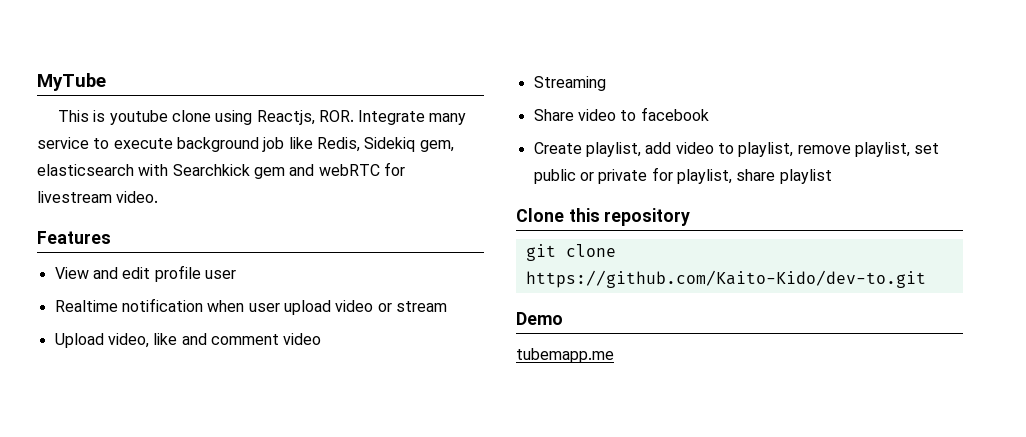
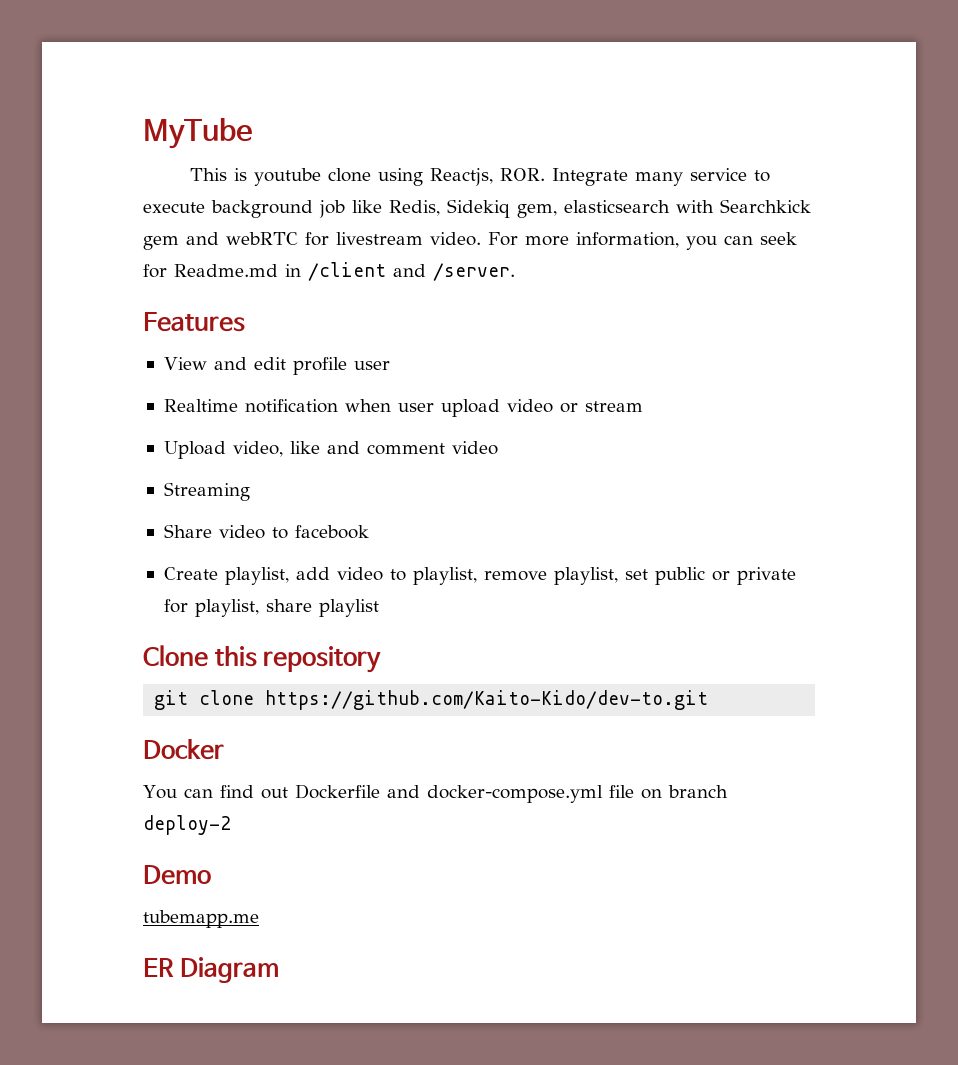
+ For more information, you can seek for Readme.md in /client and /server.
+ Docker
+ You can find out Dockerfile and docker-compose.yml file on branch deploy-2
+ ER Diagram

